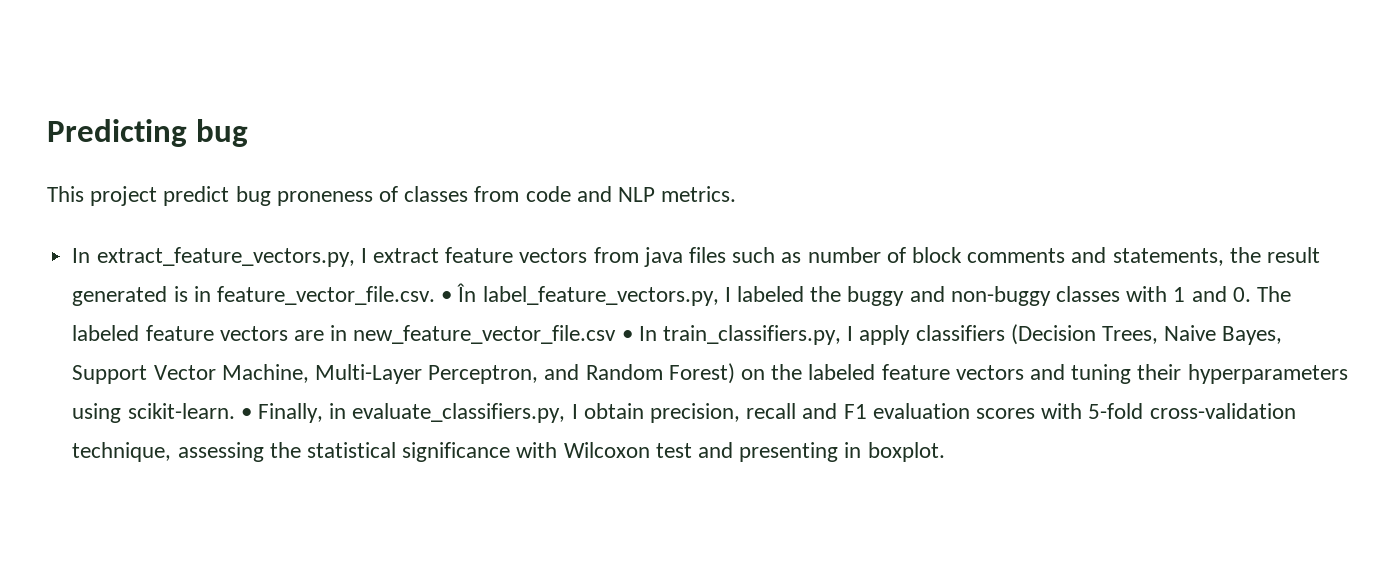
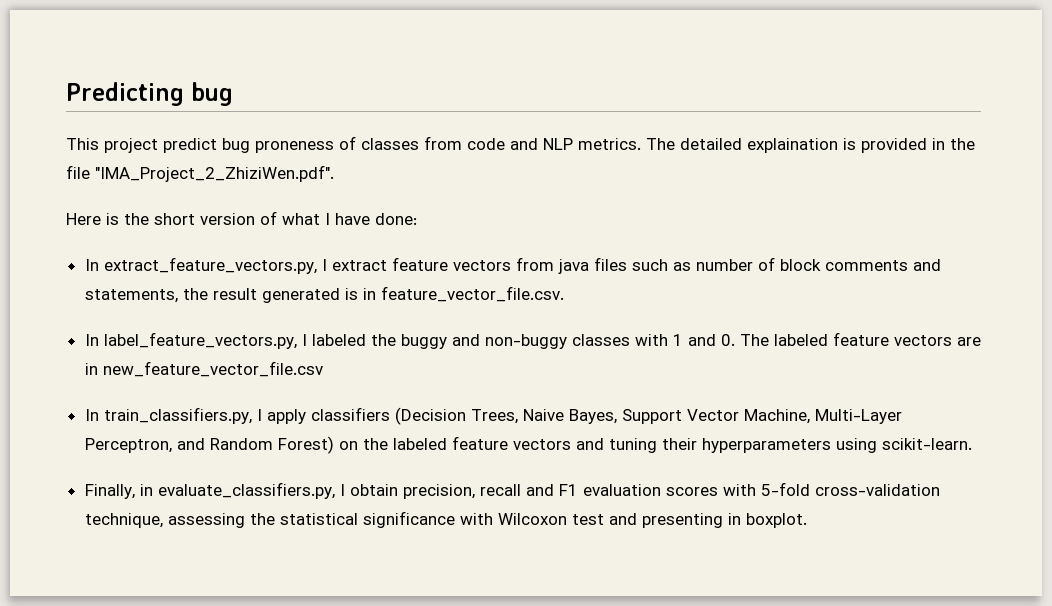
+ The detailed explaination is provided in the file "IMA_Project_2_ZhiziWen.pdf".
+ Here is the short version of what I have done:
- In extract_feature_vectors.py, I extract feature vectors from java files such as number of block comments and statements, the result generated is in feature_vector_file.csv. • În label_feature_vectors.py, I labeled the buggy and non-buggy classes with 1 and 0. The labeled feature vectors are in new_feature_vector_file.csv • In train_classifiers.py, I apply classifiers (Decision Trees, Naive Bayes, Support Vector Machine, Multi-Layer Perceptron, and Random Forest) on the labeled feature vectors and tuning their hyperparameters using scikit-learn. • Finally, in evaluate_classifiers.py, I obtain precision, recall and F1 evaluation scores with 5-fold cross-validation technique, assessing the statistical significance with Wilcoxon test and presenting in boxplot.
+ In extract_feature_vectors.py, I extract feature vectors from java files such as number of block comments and statements, the result generated is in feature_vector_file.csv.
+ In label_feature_vectors.py, I labeled the buggy and non-buggy classes with 1 and 0. The labeled feature vectors are in new_feature_vector_file.csv
+ In train_classifiers.py, I apply classifiers (Decision Trees, Naive Bayes, Support Vector Machine, Multi-Layer Perceptron, and Random Forest) on the labeled feature vectors and tuning their hyperparameters using scikit-learn.
+ Finally, in evaluate_classifiers.py, I obtain precision, recall and F1 evaluation scores with 5-fold cross-validation technique, assessing the statistical significance with Wilcoxon test and presenting in boxplot.

